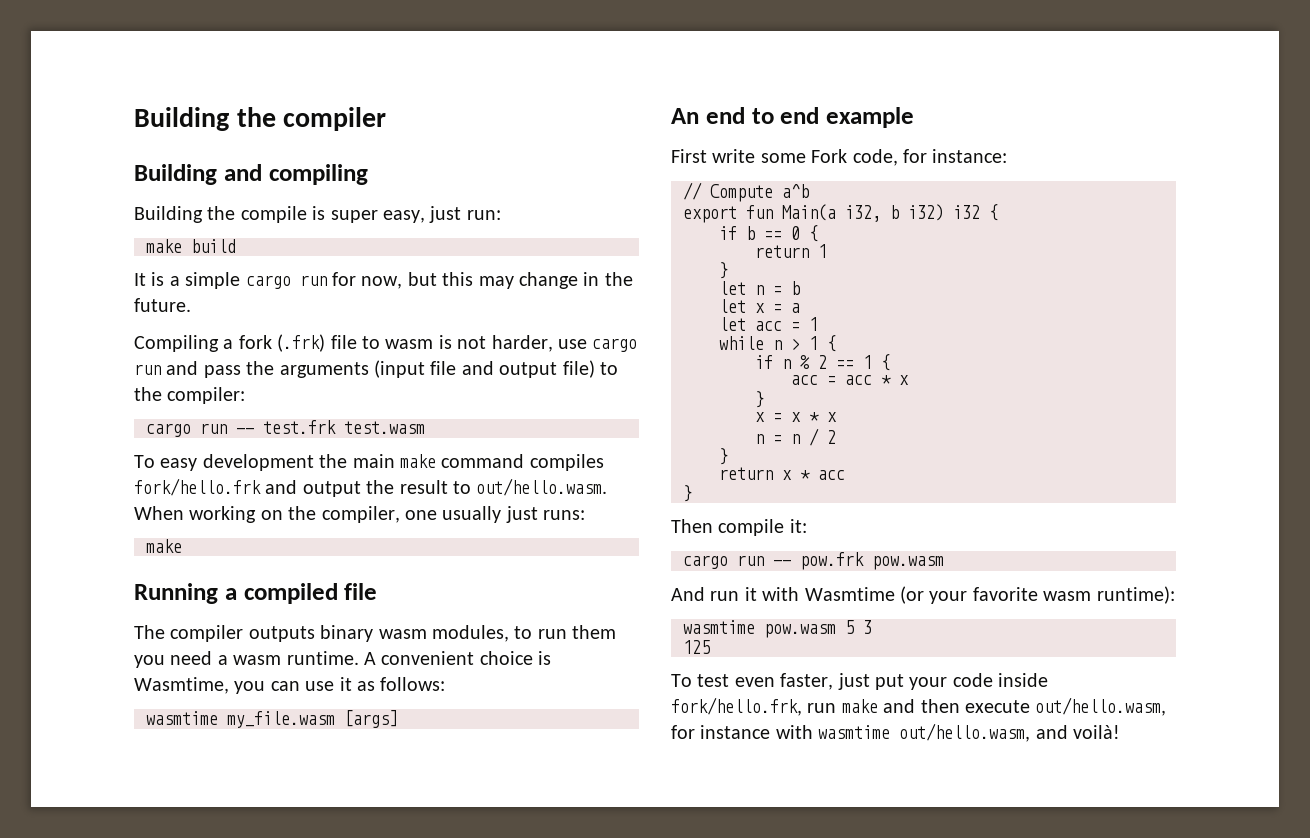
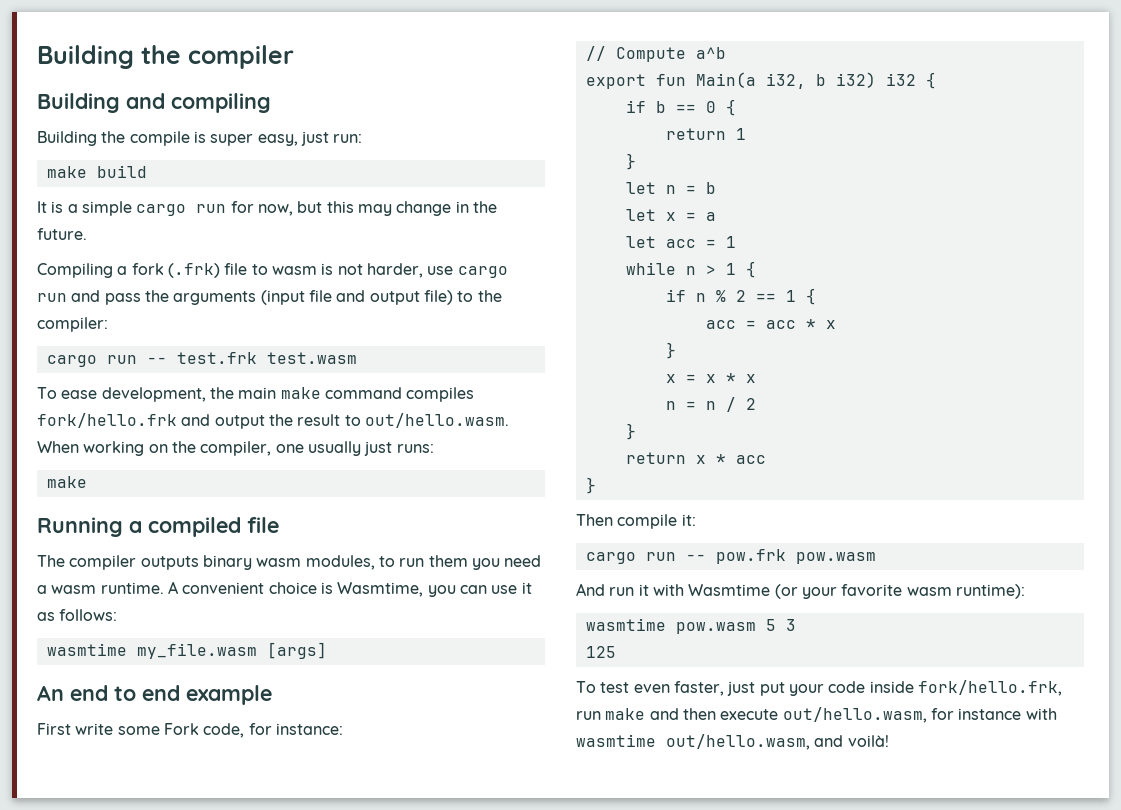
- To easy development the main make command compiles fork/hello.frk and output the result to out/hello.wasm. When working on the compiler, one usually just runs:
+ To ease development, the main make command compiles fork/hello.frk and output the result to out/hello.wasm. When working on the compiler, one usually just runs:

